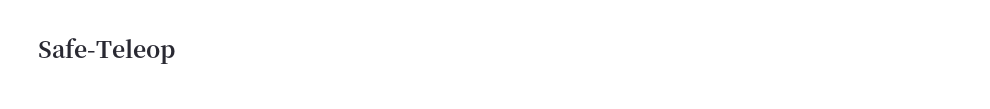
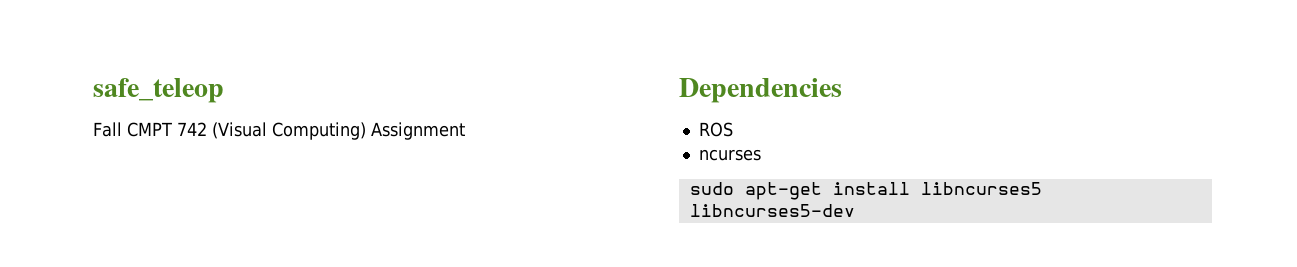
- Safe-Teleop
+ safe_teleop
+ Fall CMPT 742 (Visual Computing) Assignment
+ Dependencies
+ ROS
+ ncurses
+ sudo apt-get install libncurses5 libncurses5-dev

